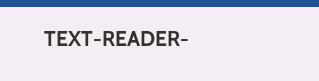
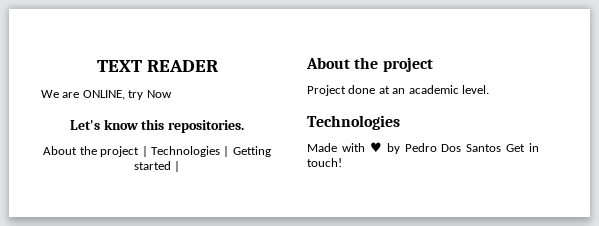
- TEXT-READER-
+ TEXT READER
+ We are ONLINE, try Now
+ Let's know this repositories.
+ About the project | Technologies | Getting started |
+ About the project
+ Project done at an academic level.
+ Technologies
+ Made with ♥ by Pedro Dos Santos Get in touch!

